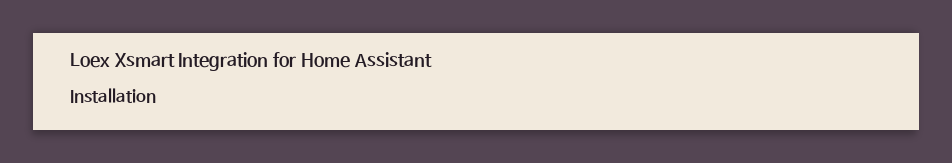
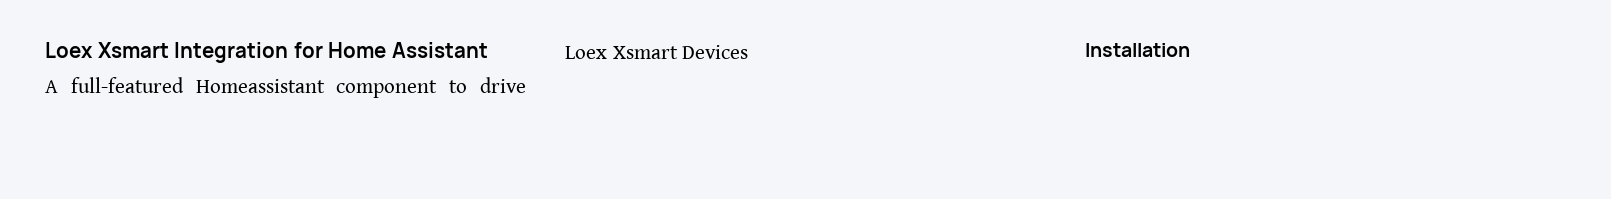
+ A full-featured Homeassistant component to drive Loex Xsmart Devices

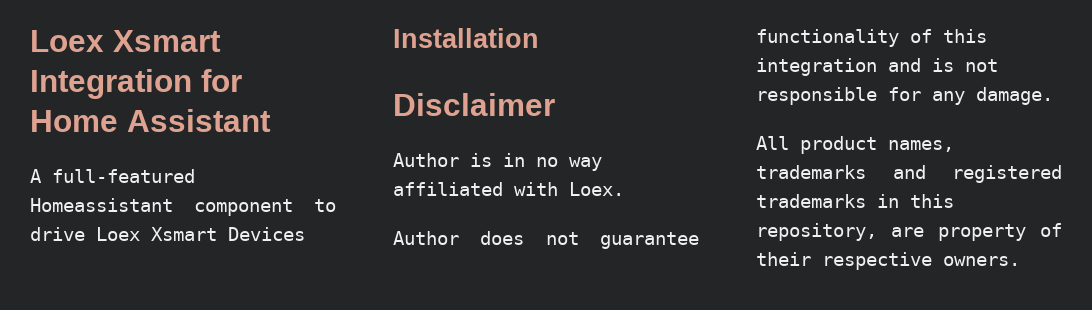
+ Disclaimer
+ Author is in no way affiliated with Loex.
+ Author does not guarantee functionality of this integration and is not responsible for any damage.
+ All product names, trademarks and registered trademarks in this repository, are property of their respective owners.

